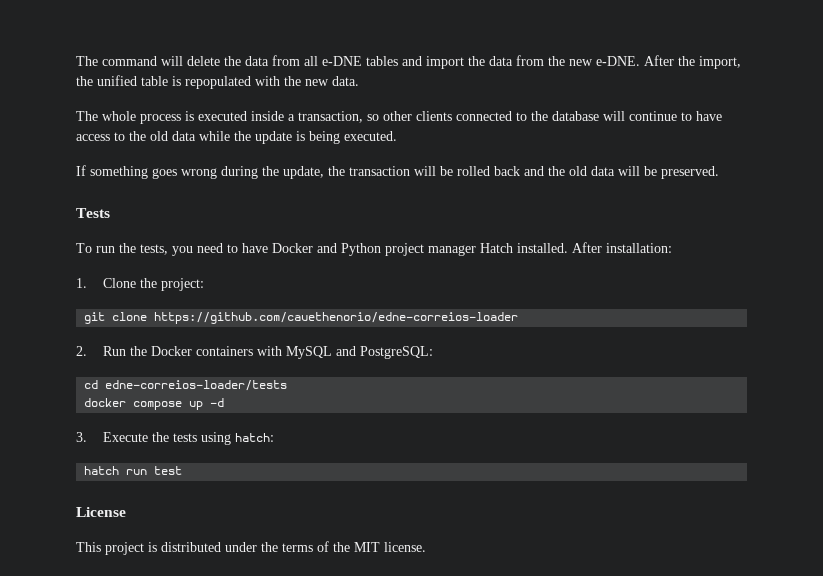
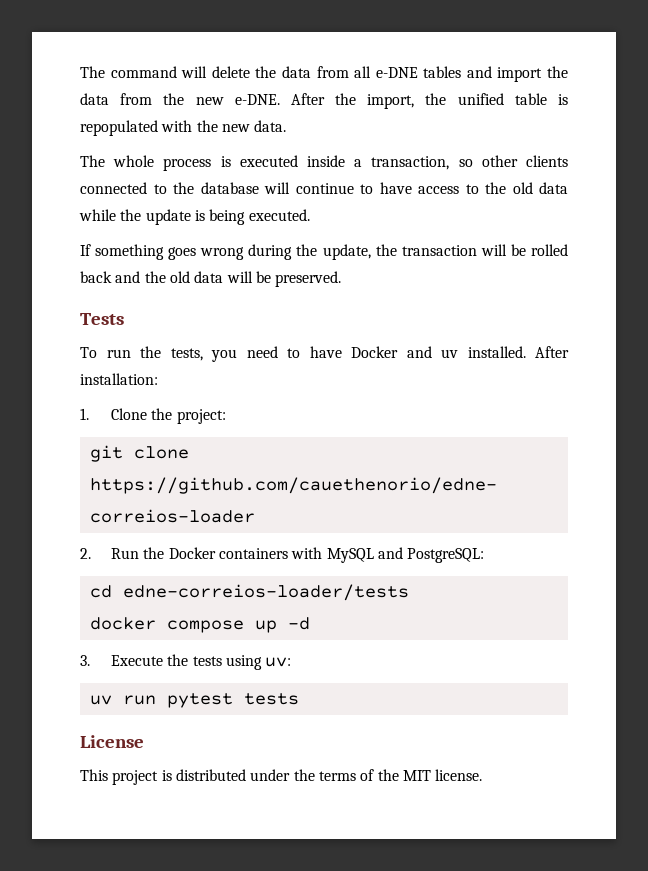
- To run the tests, you need to have Docker and Python project manager Hatch installed.
+ To run the tests, you need to have Docker and uv installed.
- 3. Execute the tests using hatch:
- hatch run test
+ 3. Execute the tests using uv:
+ uv run pytest tests

